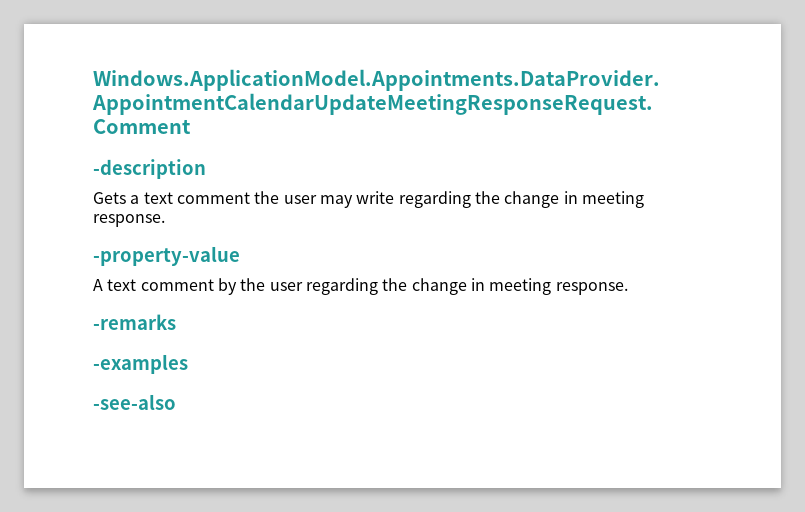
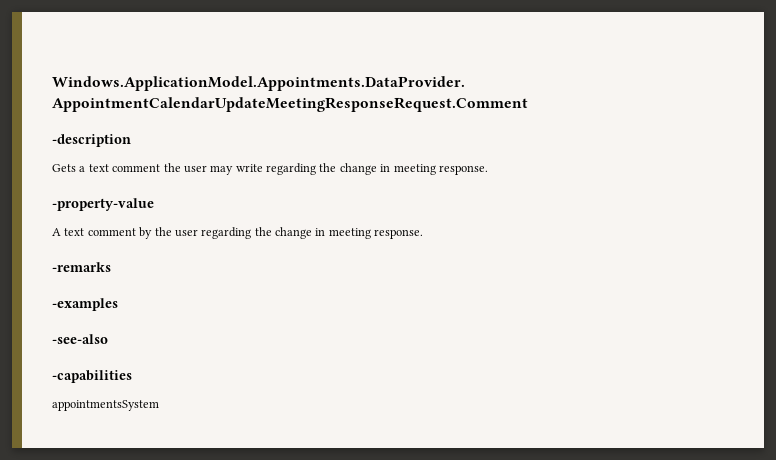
+ -capabilities
+ appointmentsSystem

